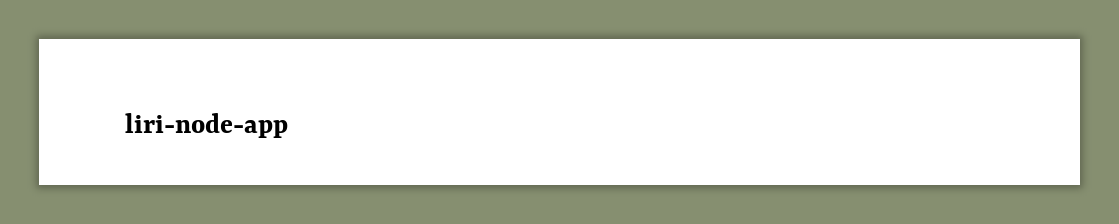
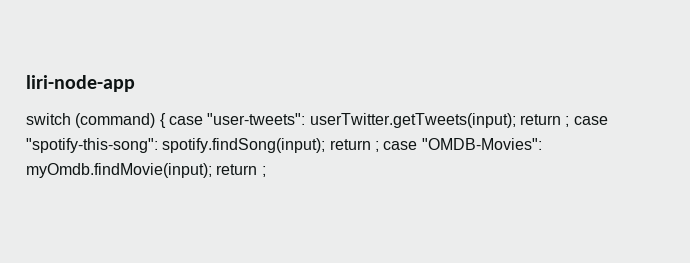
+ switch (command) { case "user-tweets": userTwitter.getTweets(input); return ; case "spotify-this-song": spotify.findSong(input); return ; case "OMDB-Movies": myOmdb.findMovie(input); return ;

